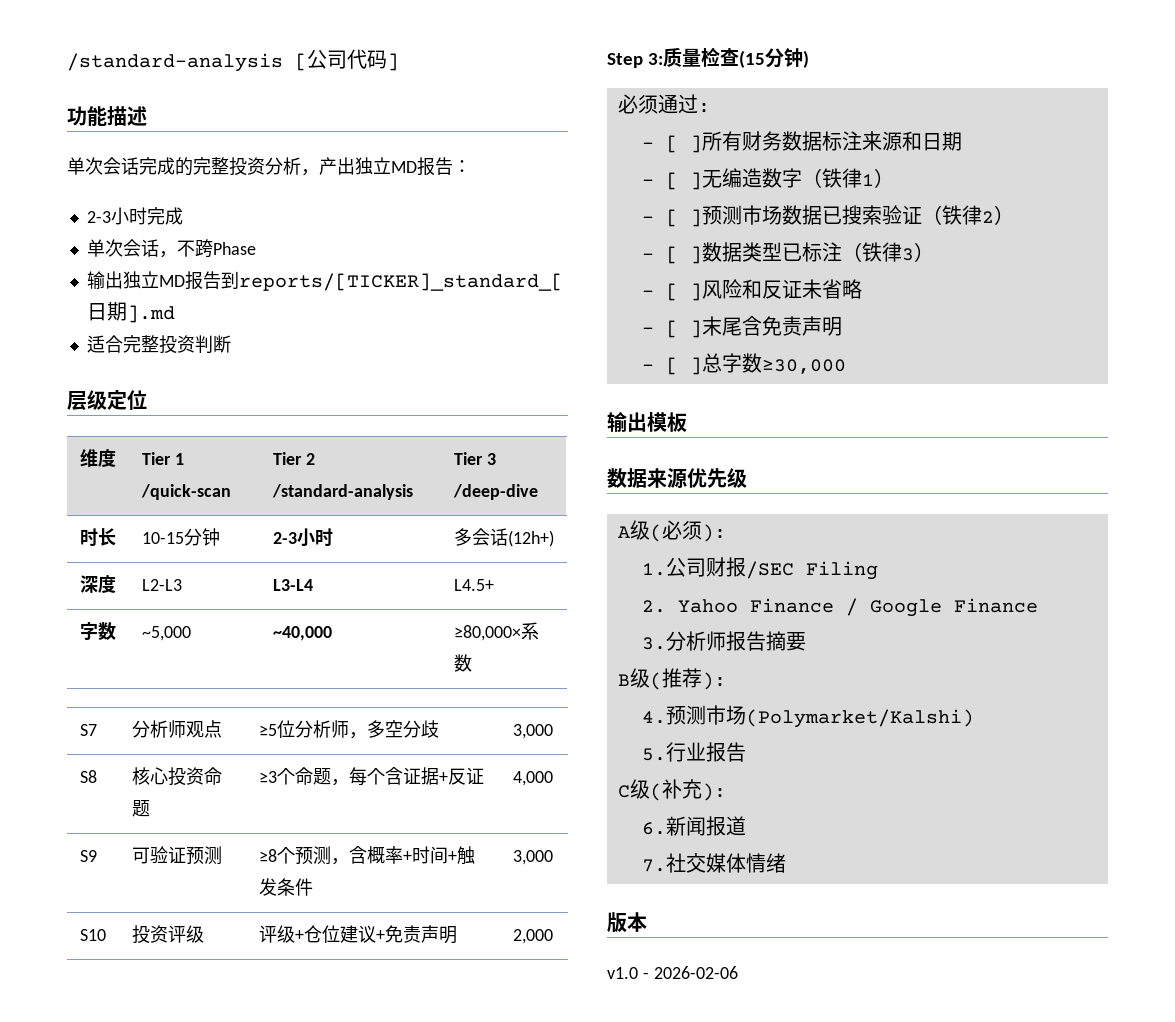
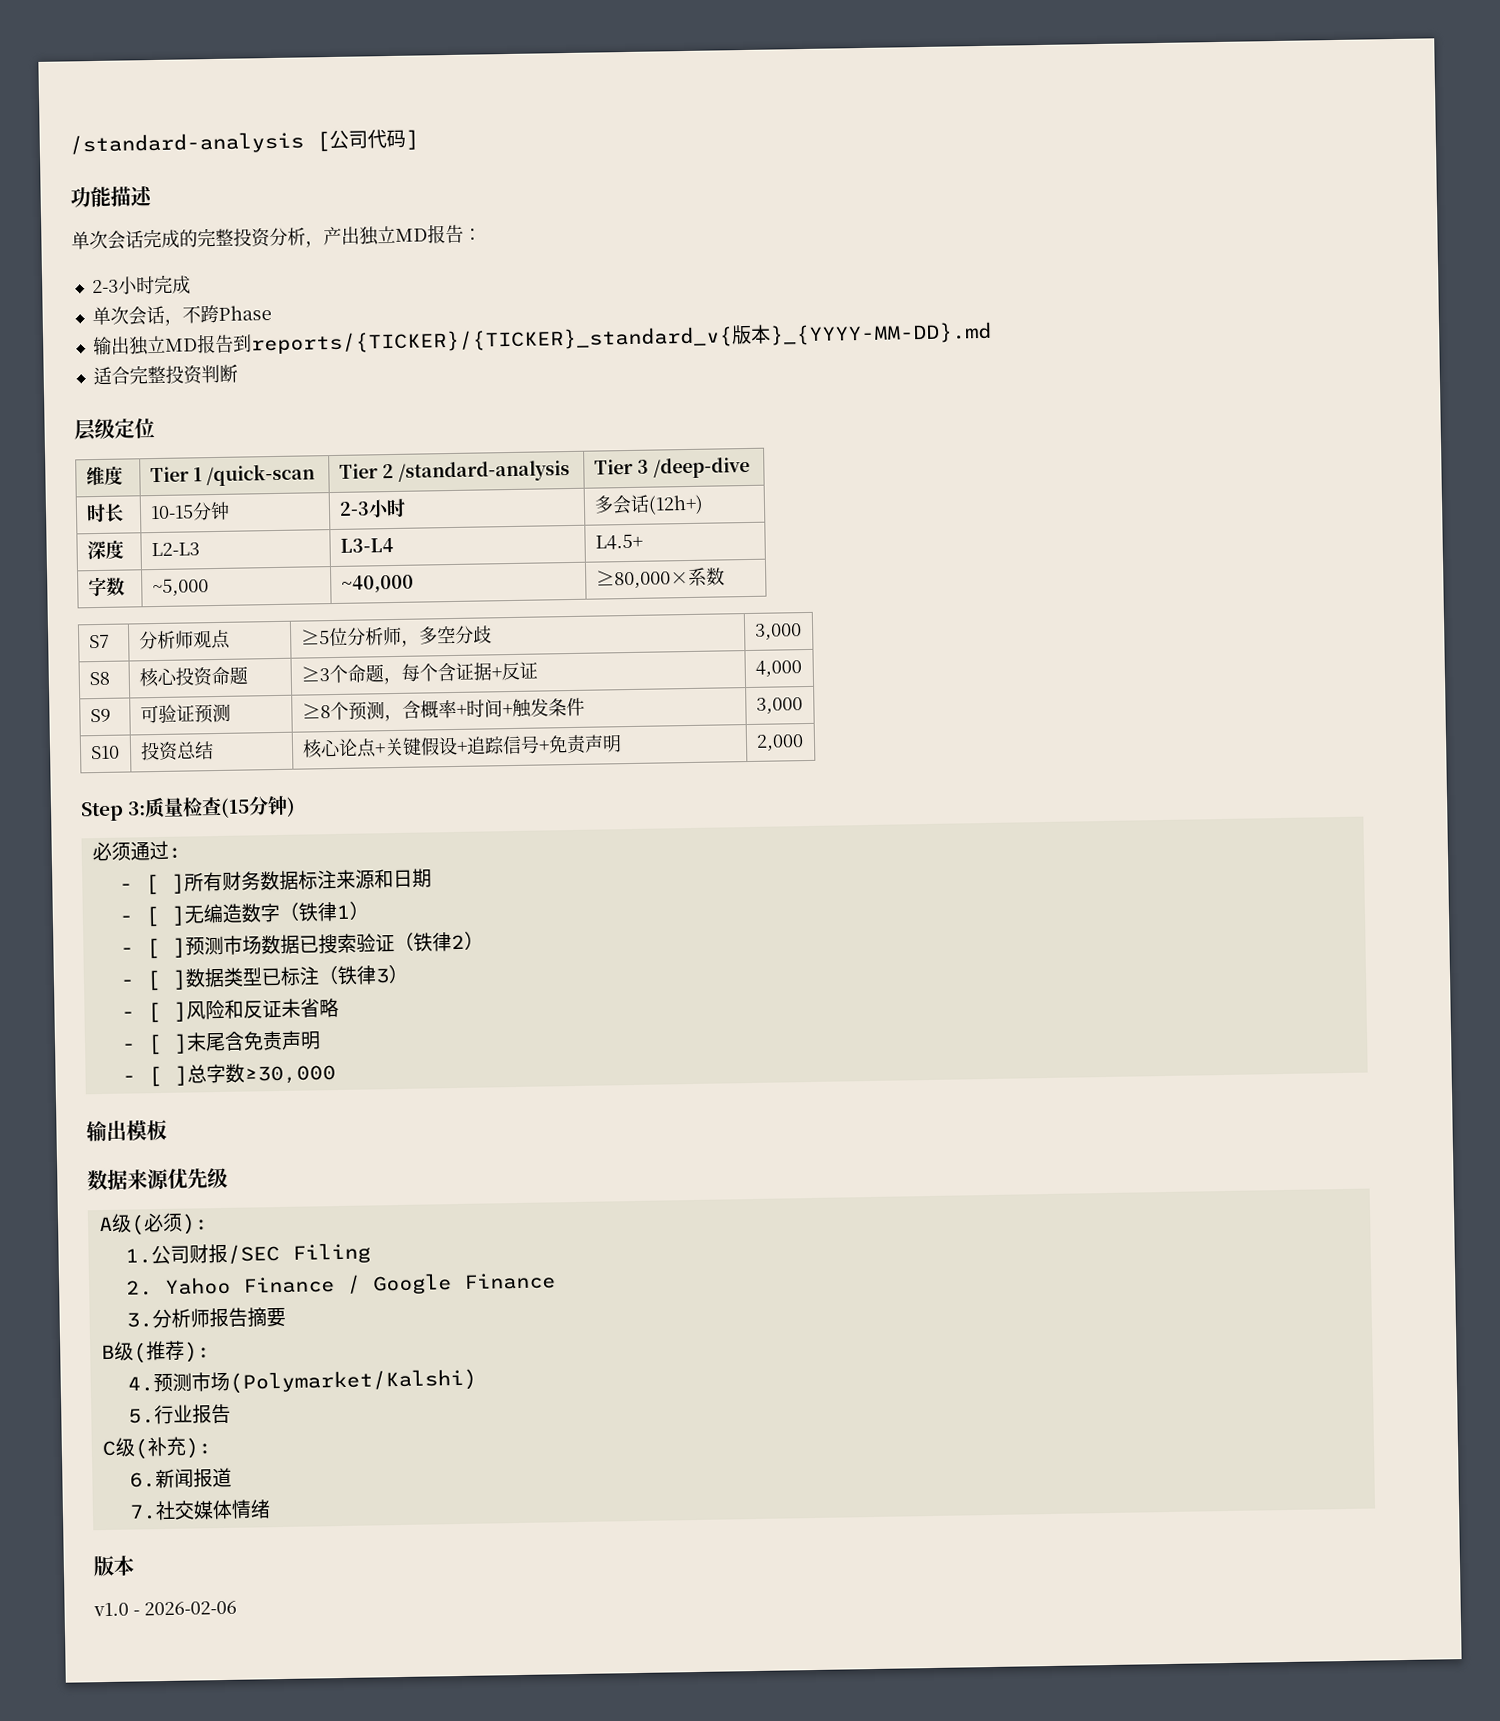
- 输出独立MD报告到reports/[TICKER]_standard_[日期].md
+ 输出独立MD报告到reports/{TICKER}/{TICKER}_standard_v{版本}_{YYYY-MM-DD}.md
- S10 | 投资评级 | 评级+仓位建议+免责声明 | 2,000
+ S10 | 投资总结 | 核心论点+关键假设+追踪信号+免责声明 | 2,000

